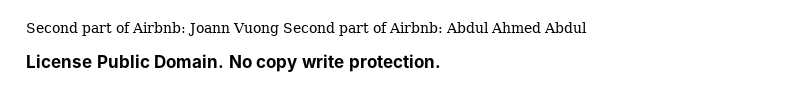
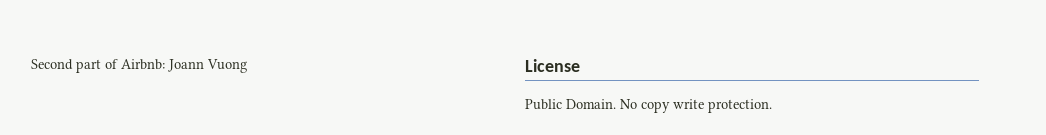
- Second part of Airbnb: Joann Vuong Second part of Airbnb: Abdul Ahmed Abdul
+ Second part of Airbnb: Joann Vuong
- License Public Domain.
+ License
+ Public Domain.

